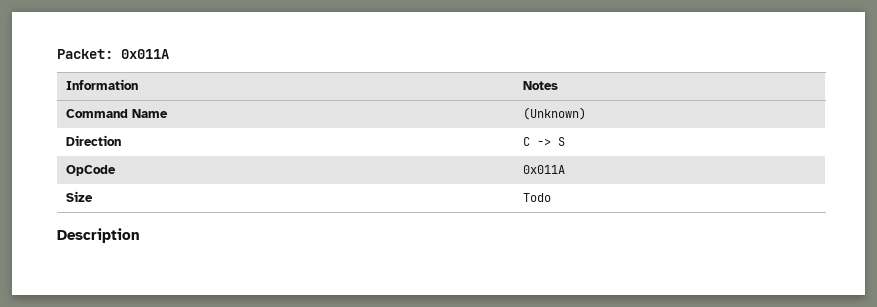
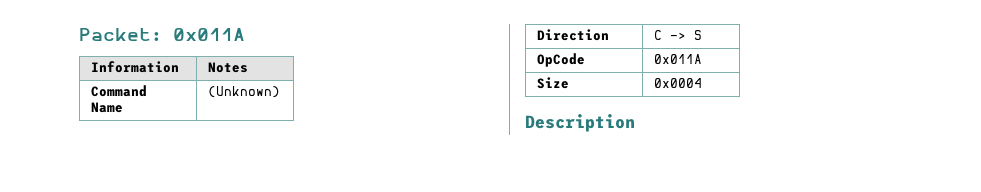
- Size | Todo
+ Size | 0x0004

